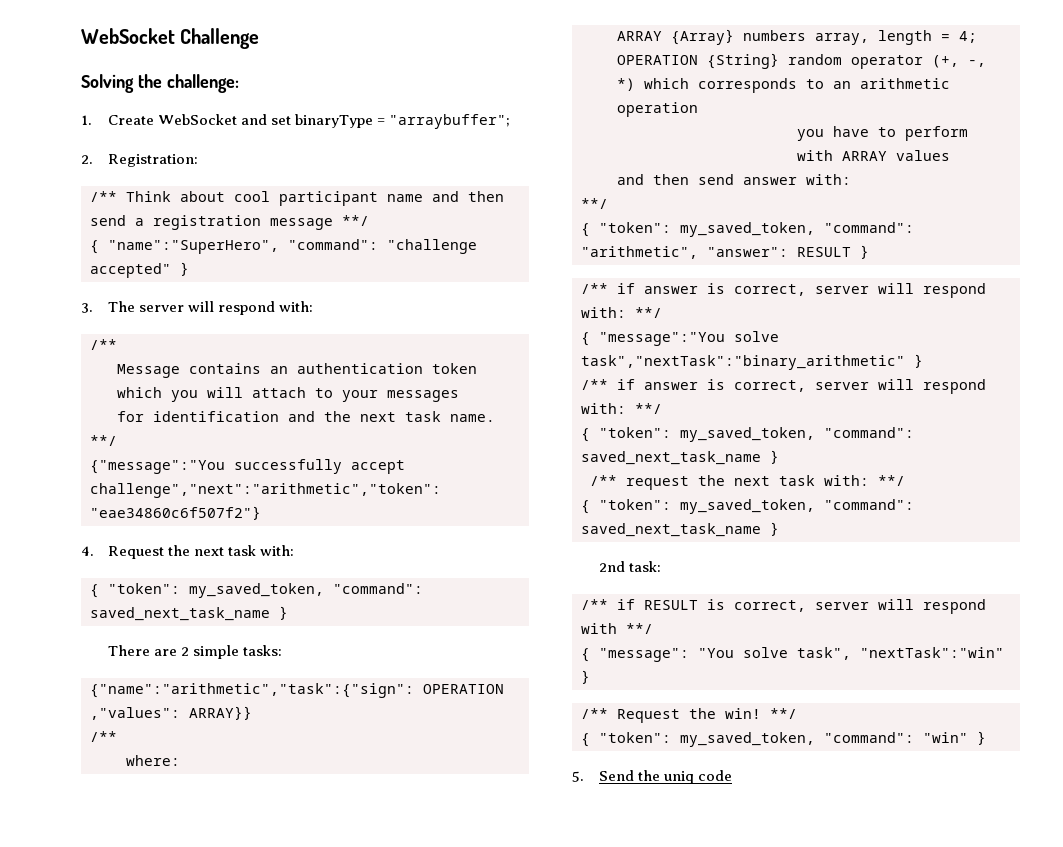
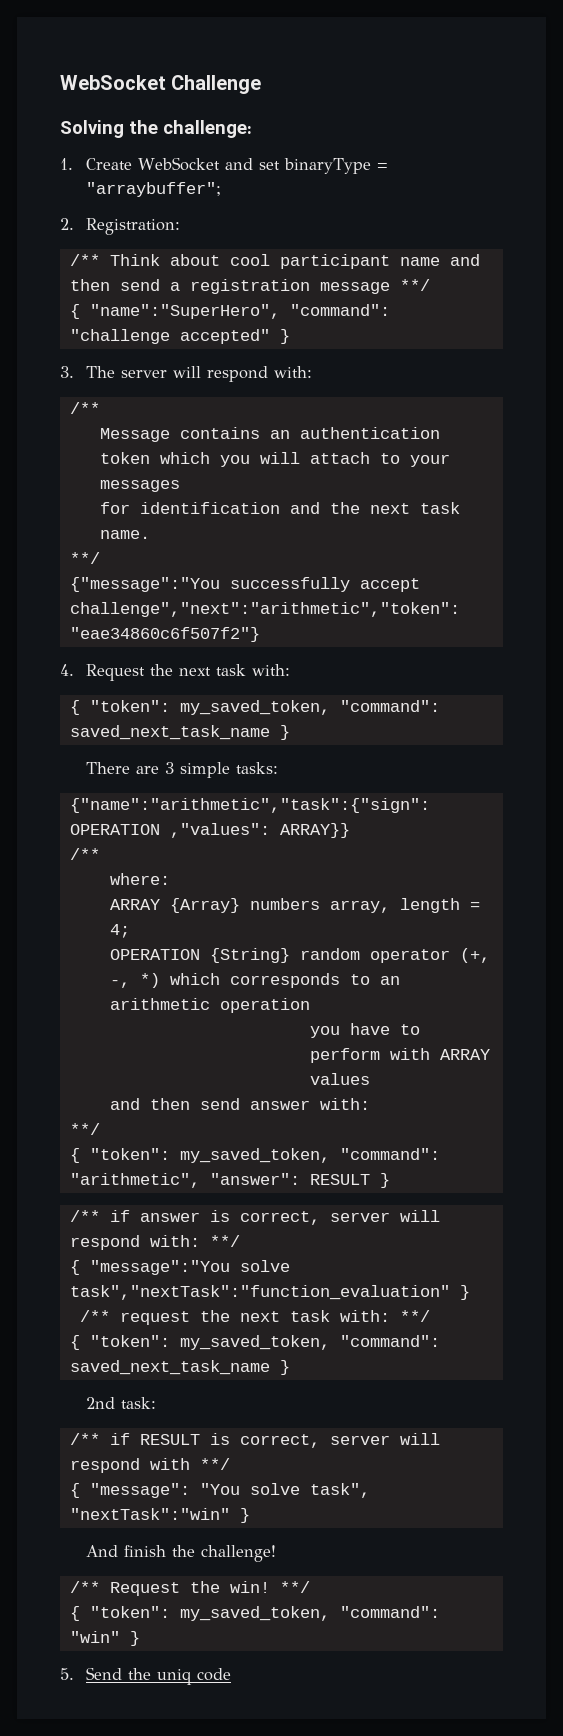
- There are 2 simple tasks:
+ There are 3 simple tasks:
- { "message":"You solve task","nextTask":"binary_arithmetic" }
- /** if answer is correct, server will respond with: **/
- { "token": my_saved_token, "command": saved_next_task_name }
+ { "message":"You solve task","nextTask":"function_evaluation" }
+ And finish the challenge!

